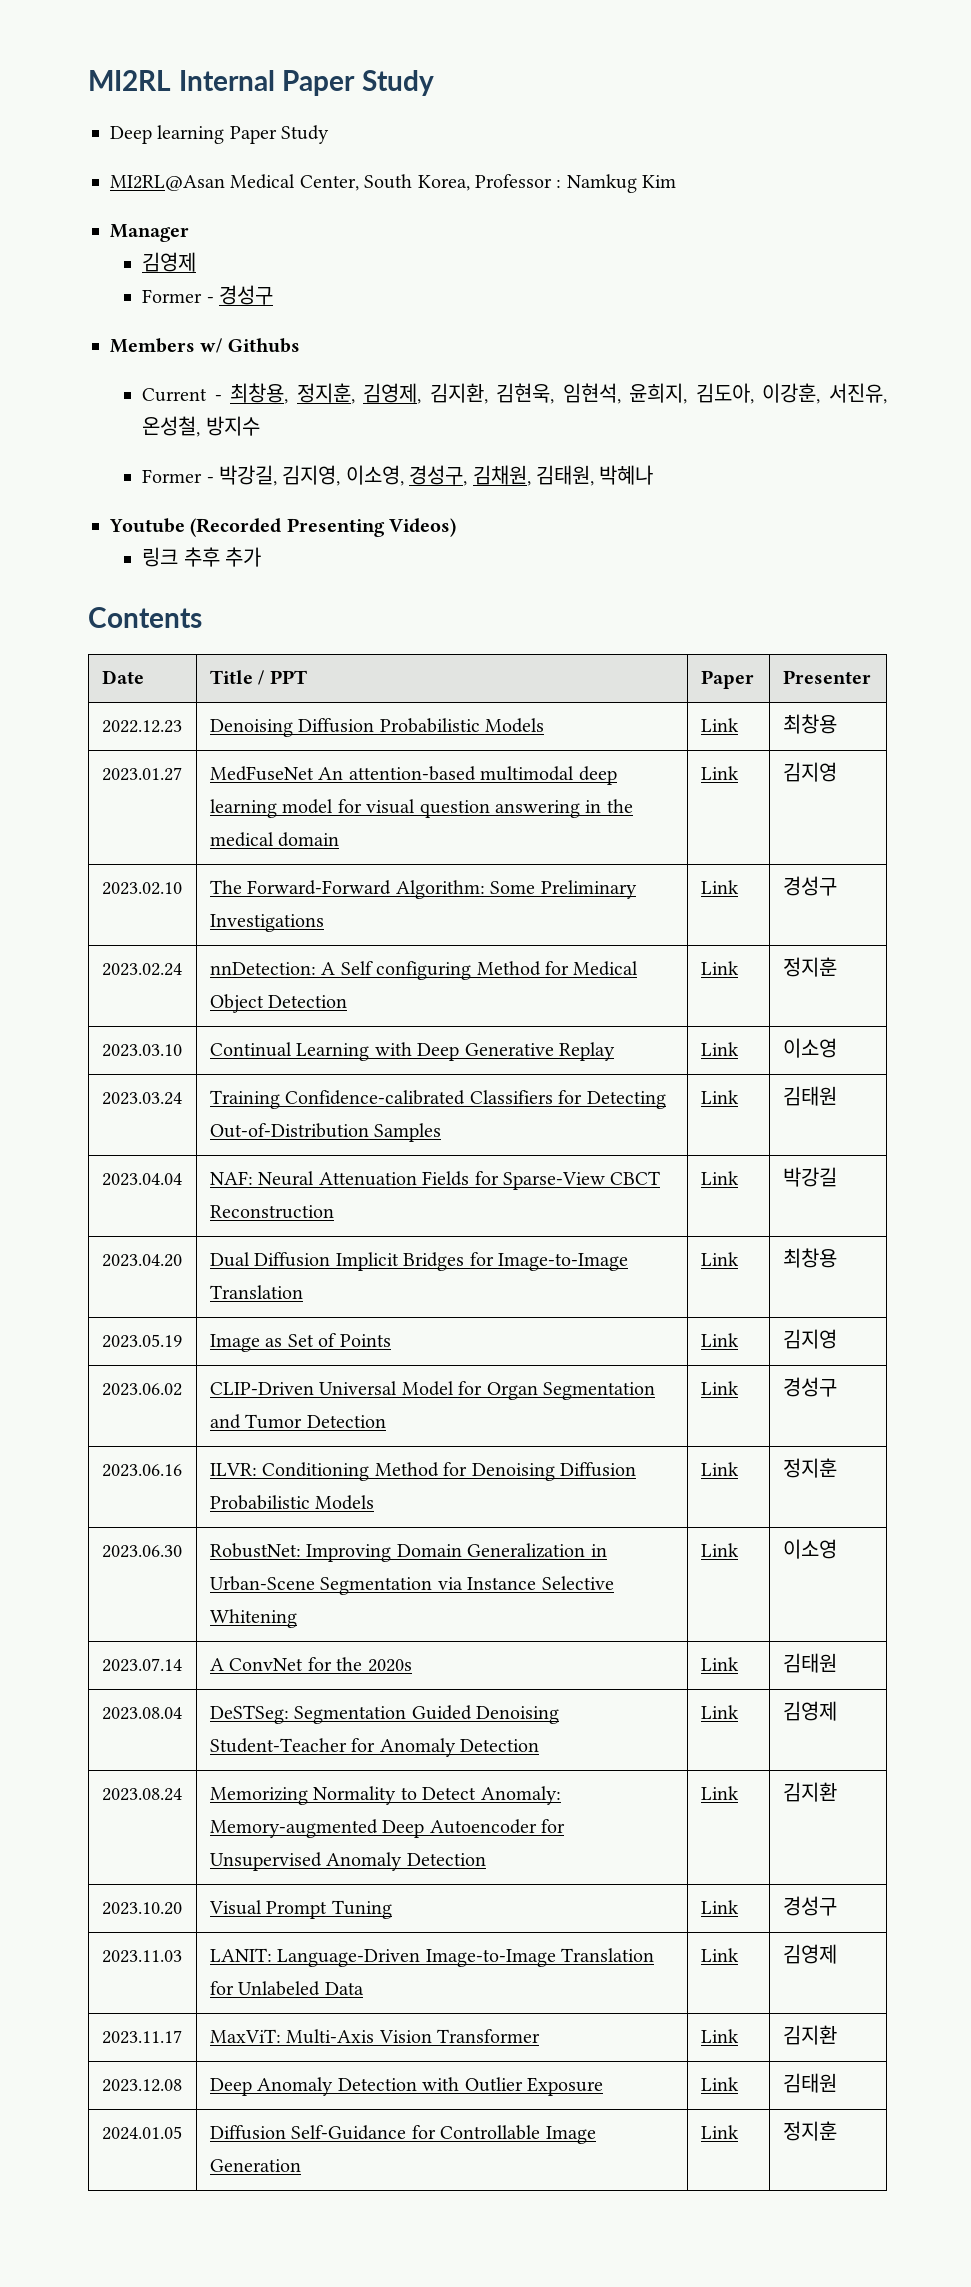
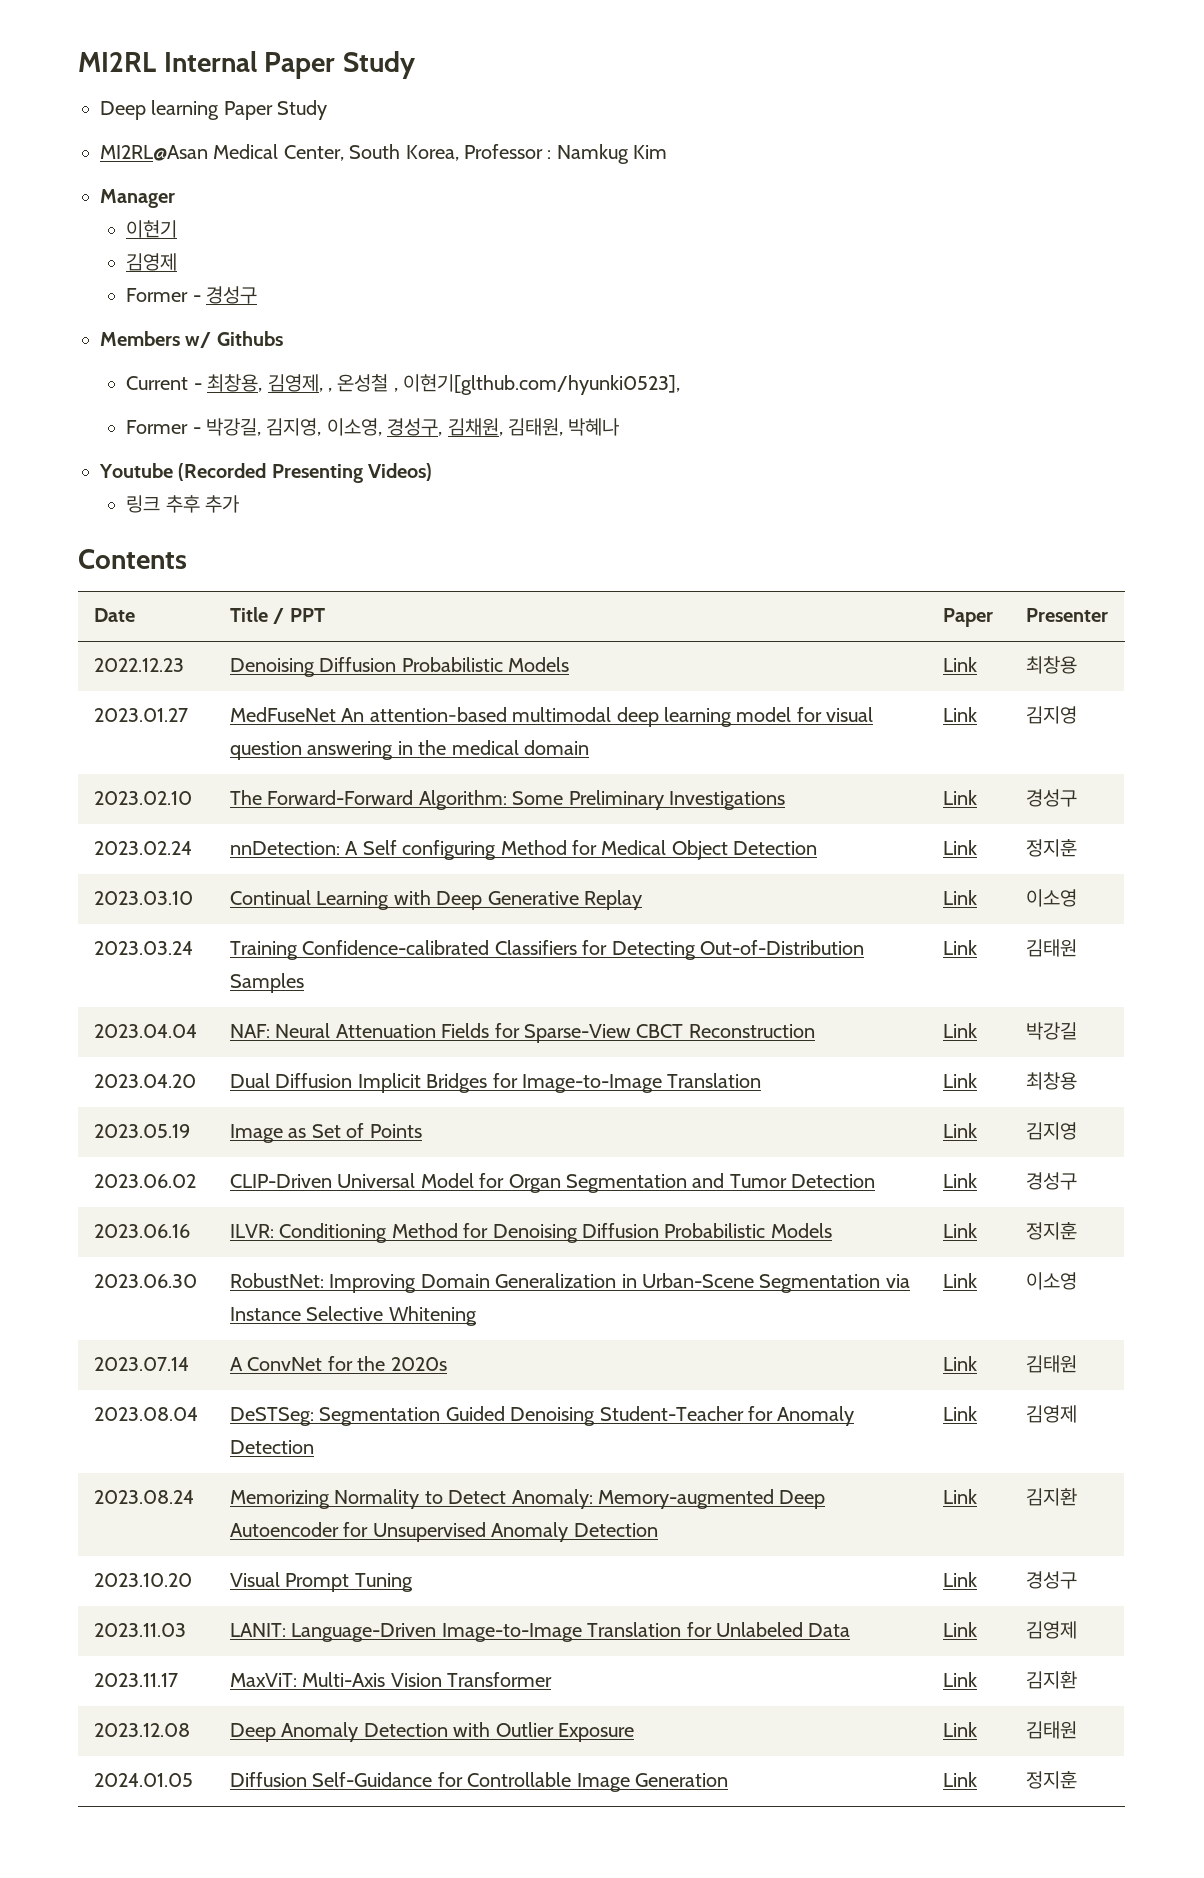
+ 이현기
- Current - 최창용, 정지훈, 김영제, 김지환, 김현욱, 임현석, 윤희지, 김도아, 이강훈, 서진유, 온성철, 방지수
+ Current - 최창용, 김영제, , 온성철 , 이현기[glthub.com/hyunki0523],

